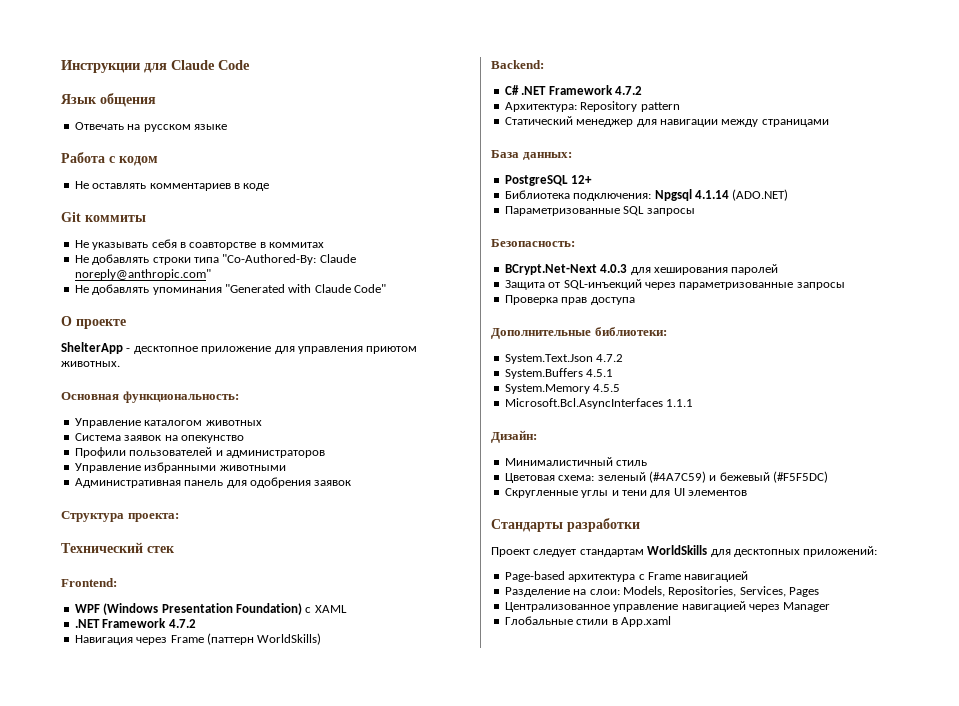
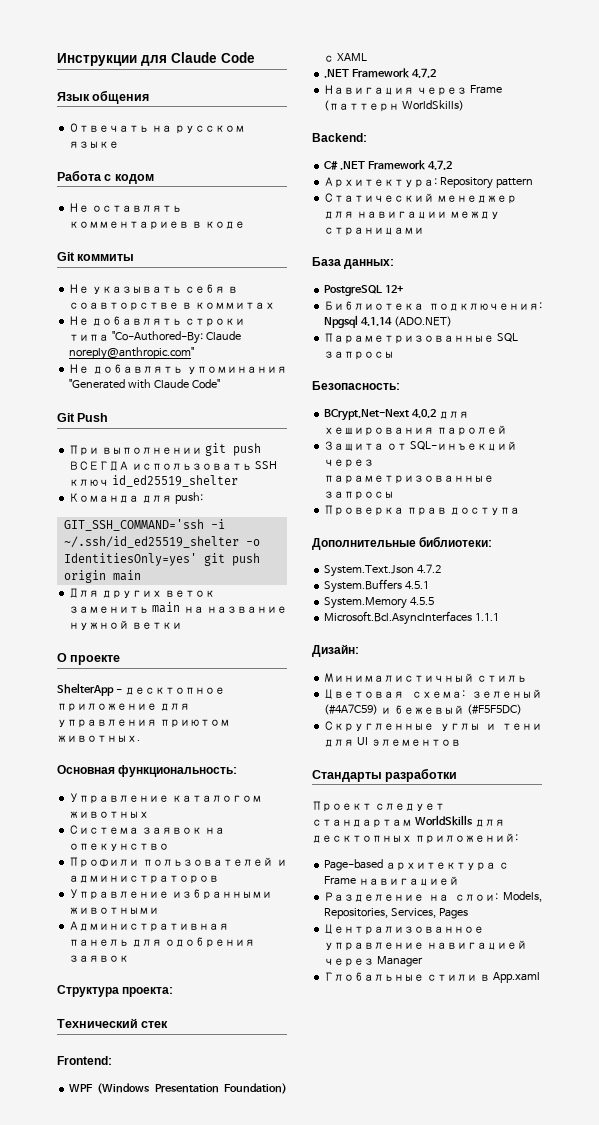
+ Git Push
+ При выполнении git push ВСЕГДА использовать SSH ключ id_ed25519_shelter
+ Команда для push:
+ GIT_SSH_COMMAND='ssh -i ~/.ssh/id_ed25519_shelter -o IdentitiesOnly=yes' git push origin main
+ Для других веток заменить main на название нужной ветки
- BCrypt.Net-Next 4.0.3 для хеширования паролей
+ BCrypt.Net-Next 4.0.2 для хеширования паролей

